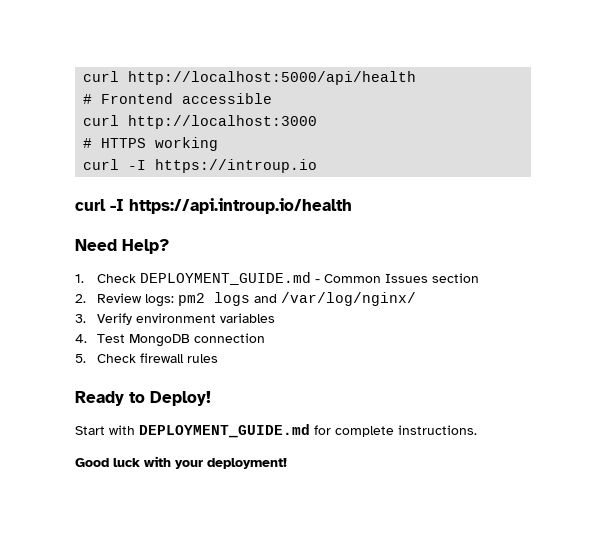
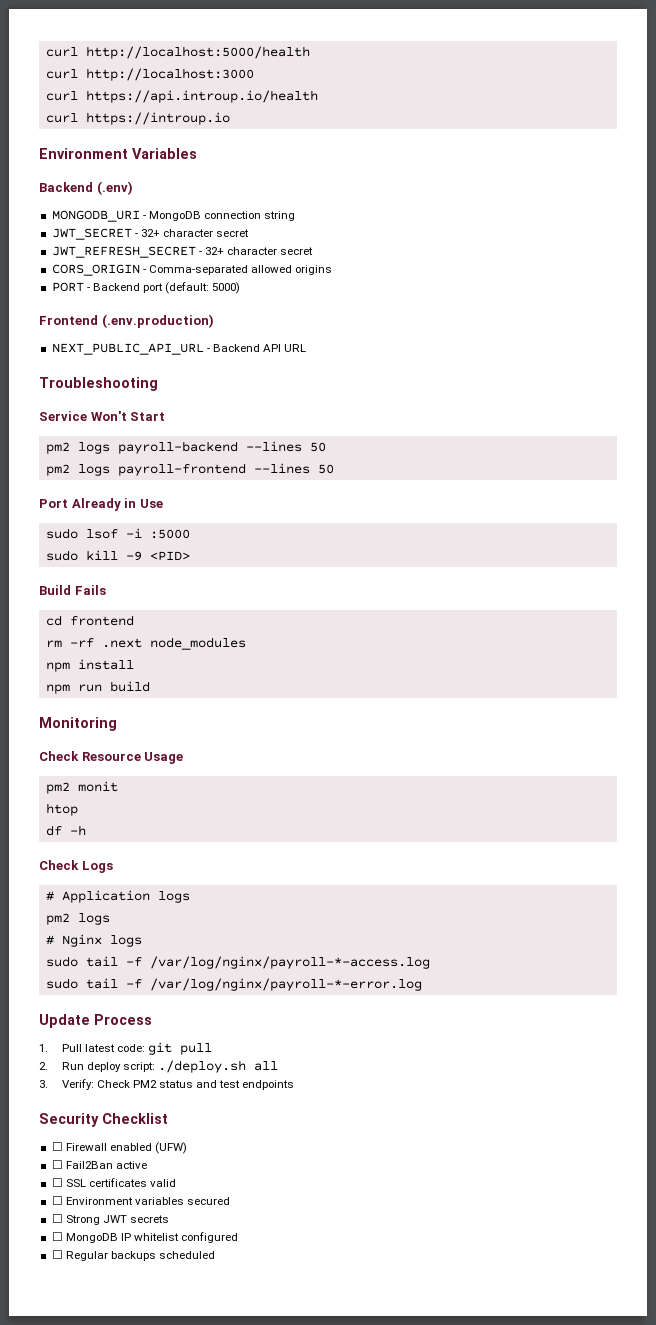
- curl http://localhost:5000/api/health
- # Frontend accessible
+ curl http://localhost:5000/health
- # HTTPS working
- curl -I https://introup.io
+ curl https://api.introup.io/health
+ curl https://introup.io
- curl -I https://api.introup.io/health
- Need Help?
- 1. Check DEPLOYMENT_GUIDE.md - Common Issues section
- 2. Review logs: pm2 logs and /var/log/nginx/
- 3. Verify environment variables
- 4. Test MongoDB connection
- 5. Check firewall rules
- Ready to Deploy!
- Start with DEPLOYMENT_GUIDE.md for complete instructions.
- Good luck with your deployment!
+ Environment Variables
+ Backend (.env)
+ MONGODB_URI - MongoDB connection string
+ JWT_SECRET - 32+ character secret
+ JWT_REFRESH_SECRET - 32+ character secret
+ CORS_ORIGIN - Comma-separated allowed origins
+ PORT - Backend port (default: 5000)
+ Frontend (.env.production)
+ NEXT_PUBLIC_API_URL - Backend API URL
+ Troubleshooting
+ Service Won't Start
+ pm2 logs payroll-backend --lines 50
+ pm2 logs payroll-frontend --lines 50
+ Port Already in Use
+ sudo lsof -i :5000
+ sudo kill -9 <PID>
+ Build Fails
+ cd frontend
+ rm -rf .next node_modules
+ npm install
+ npm run build
+ Monitoring
+ Check Resource Usage
+ pm2 monit
+ htop
+ df -h
+ Check Logs
+ # Application logs
+ pm2 logs
+ # Nginx logs
+ sudo tail -f /var/log/nginx/payroll-*-access.log
+ sudo tail -f /var/log/nginx/payroll-*-error.log
+ Update Process
+ 1. Pull latest code: git pull
+ 2. Run deploy script: ./deploy.sh all
+ 3. Verify: Check PM2 status and test endpoints
+ Security Checklist
+ ☐ Firewall enabled (UFW)
+ ☐ Fail2Ban active
+ ☐ SSL certificates valid
+ ☐ Environment variables secured
+ ☐ Strong JWT secrets
+ ☐ MongoDB IP whitelist configured
+ ☐ Regular backups scheduled

